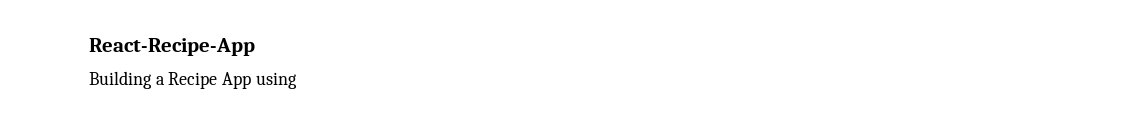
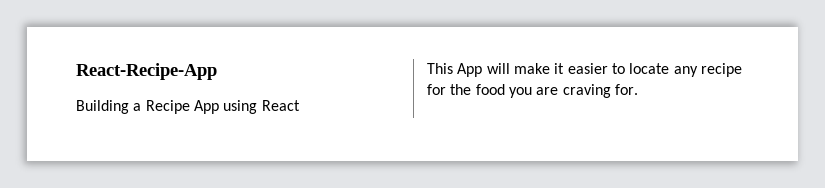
- Building a Recipe App using
+ Building a Recipe App using React
+ This App will make it easier to locate any recipe for the food you are craving for.

